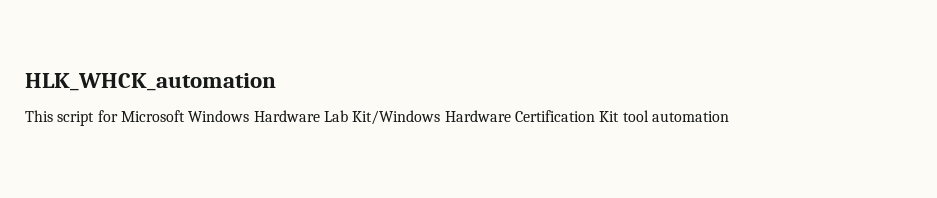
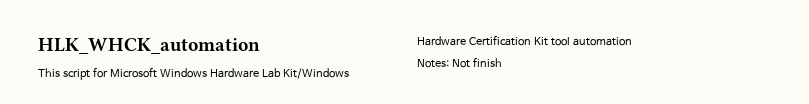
+ Notes: Not finish

